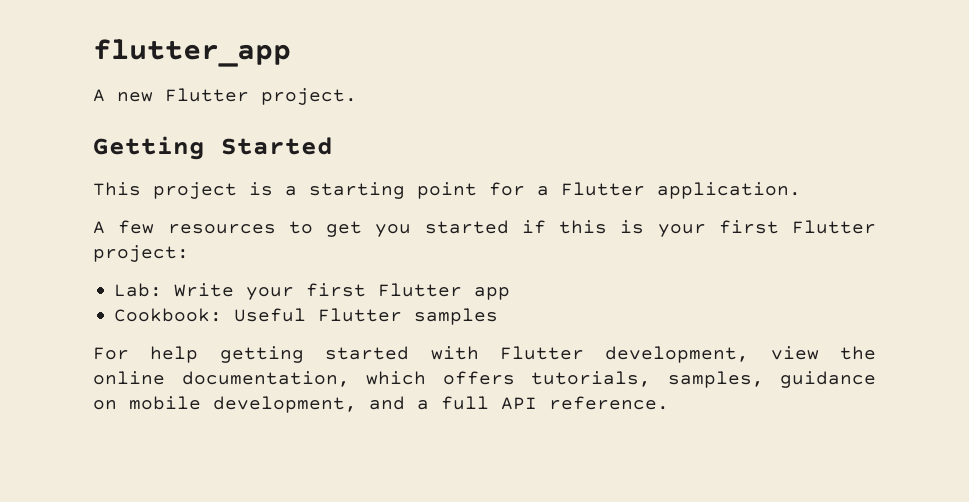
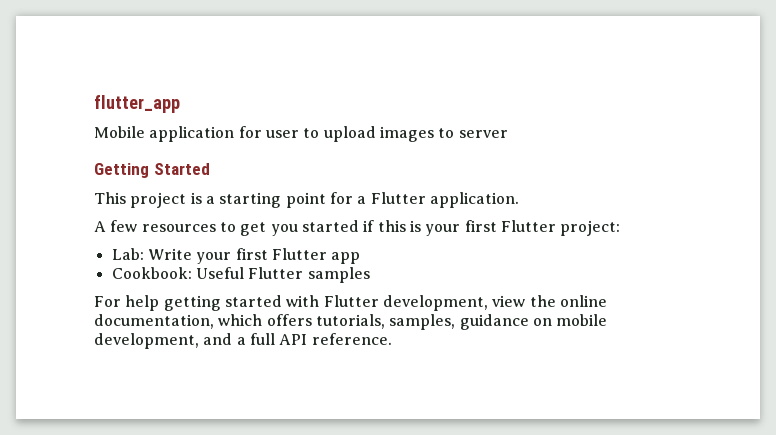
- A new Flutter project.
+ Mobile application for user to upload images to server

